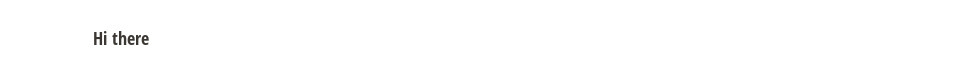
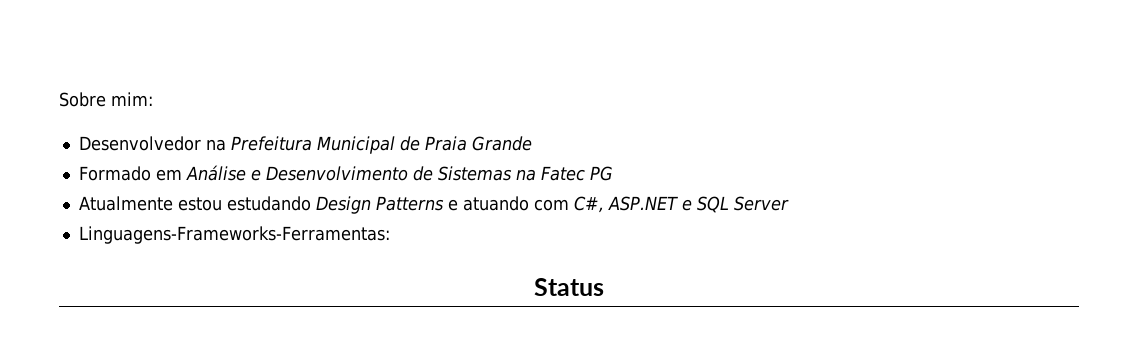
- Hi there
+ Sobre mim:
+ Desenvolvedor na Prefeitura Municipal de Praia Grande
+ Formado em Análise e Desenvolvimento de Sistemas na Fatec PG
+ Atualmente estou estudando Design Patterns e atuando com C#, ASP.NET e SQL Server
+ Linguagens-Frameworks-Ferramentas:
+ Status

